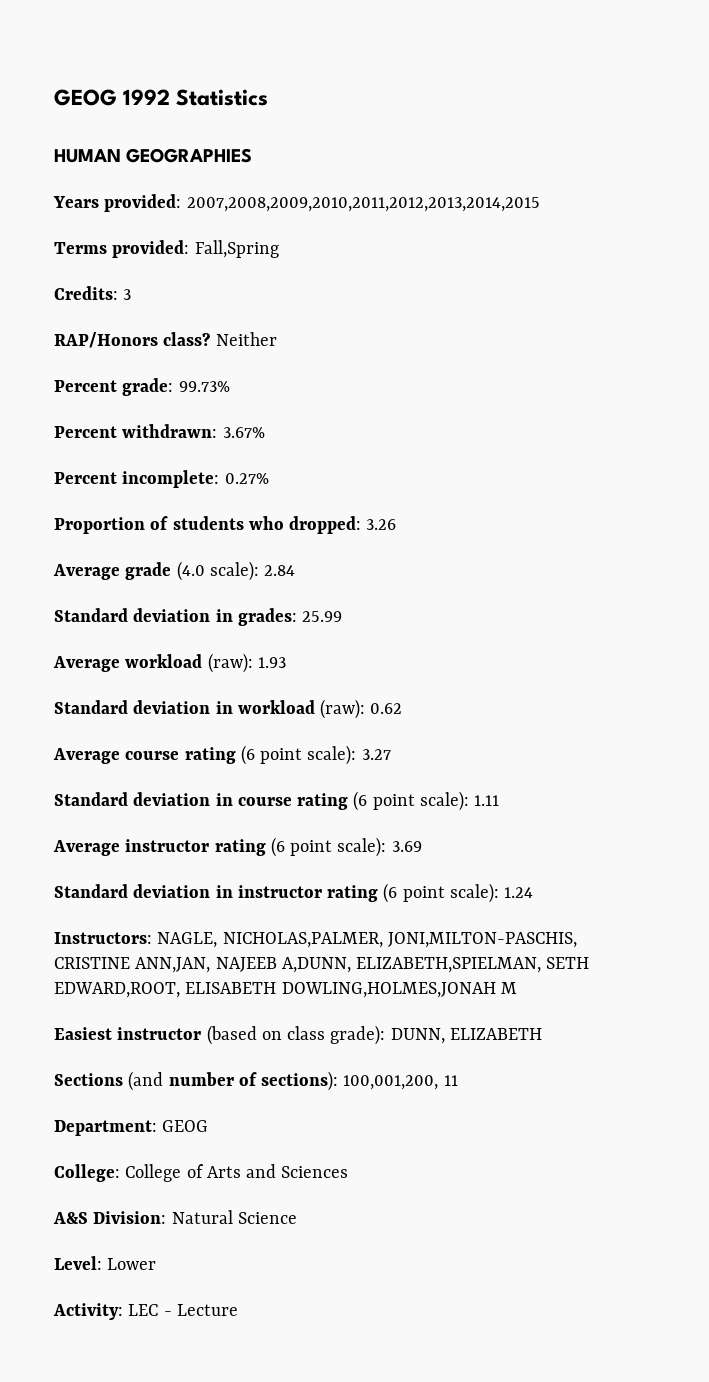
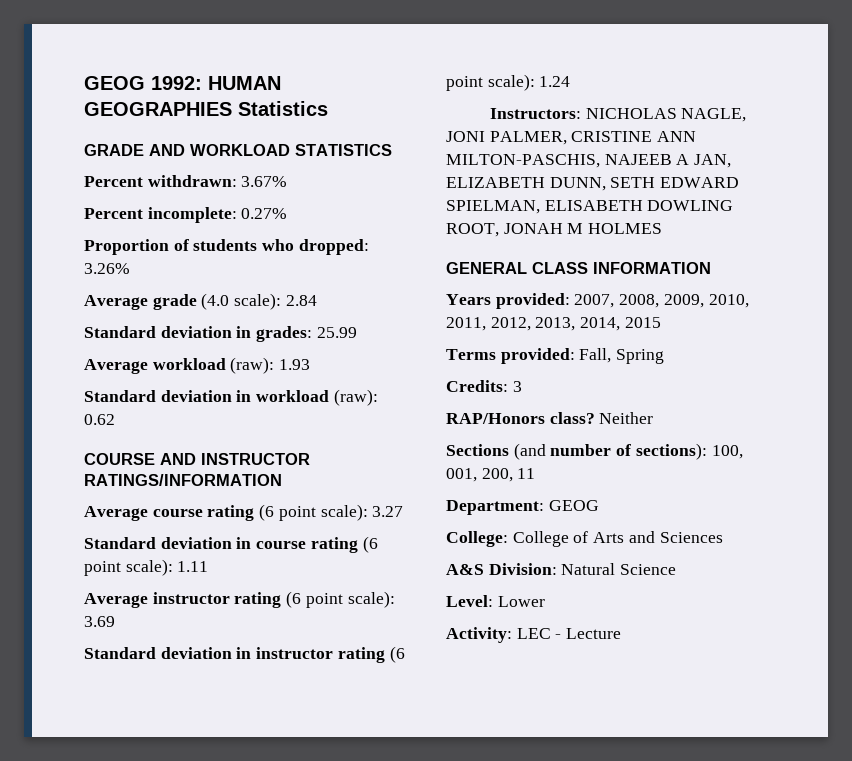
- GEOG 1992 Statistics
- HUMAN GEOGRAPHIES
- Years provided: 2007,2008,2009,2010,2011,2012,2013,2014,2015
- Terms provided: Fall,Spring
- Credits: 3
- RAP/Honors class? Neither
- Percent grade: 99.73%
+ GEOG 1992: HUMAN GEOGRAPHIES Statistics
+ GRADE AND WORKLOAD STATISTICS
- Proportion of students who dropped: 3.26
+ Proportion of students who dropped: 3.26%
+ COURSE AND INSTRUCTOR RATINGS/INFORMATION
- Instructors: NAGLE, NICHOLAS,PALMER, JONI,MILTON-PASCHIS, CRISTINE ANN,JAN, NAJEEB A,DUNN, ELIZABETH,SPIELMAN, SETH EDWARD,ROOT, ELISABETH DOWLING,HOLMES,JONAH M
- Easiest instructor (based on class grade): DUNN, ELIZABETH
+ Instructors: NICHOLAS NAGLE, JONI PALMER, CRISTINE ANN MILTON-PASCHIS, NAJEEB A JAN, ELIZABETH DUNN, SETH EDWARD SPIELMAN, ELISABETH DOWLING ROOT, JONAH M HOLMES
+ GENERAL CLASS INFORMATION
+ Years provided: 2007, 2008, 2009, 2010, 2011, 2012, 2013, 2014, 2015
+ Terms provided: Fall, Spring
+ Credits: 3
+ RAP/Honors class? Neither
- Sections (and number of sections): 100,001,200, 11
+ Sections (and number of sections): 100, 001, 200, 11

